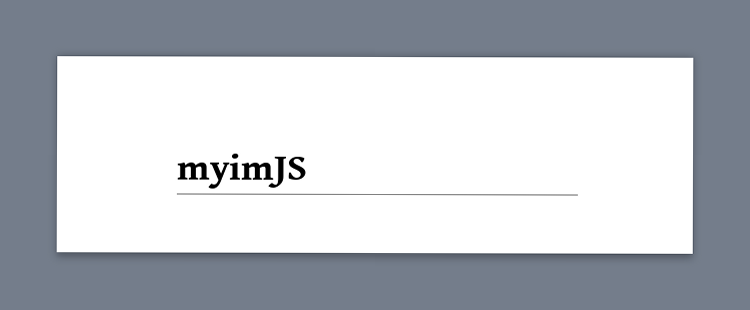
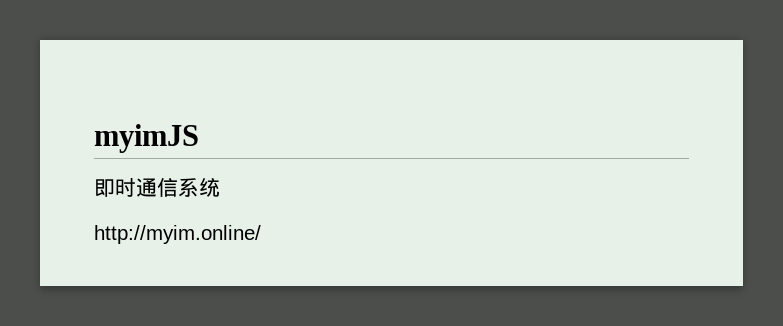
+ 即时通信系统
+ http://myim.online/

